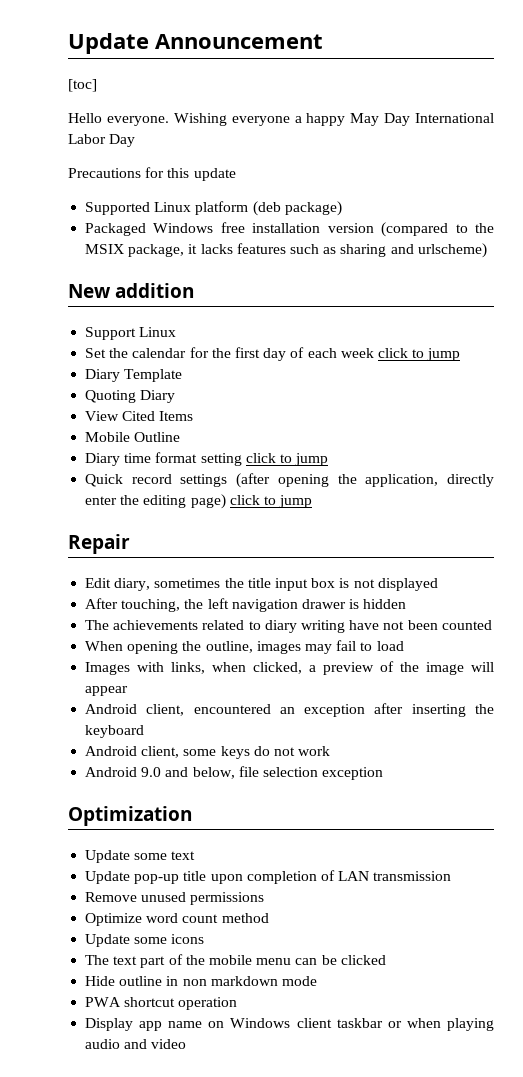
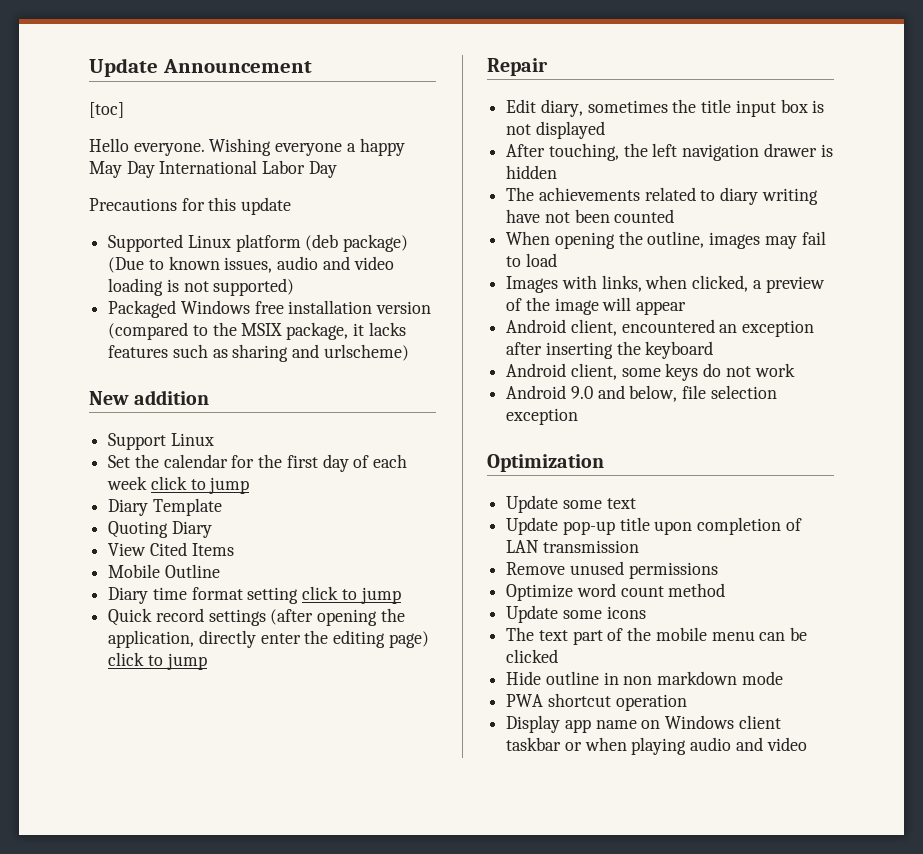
- Supported Linux platform (deb package)
+ Supported Linux platform (deb package) (Due to known issues, audio and video loading is not supported)

